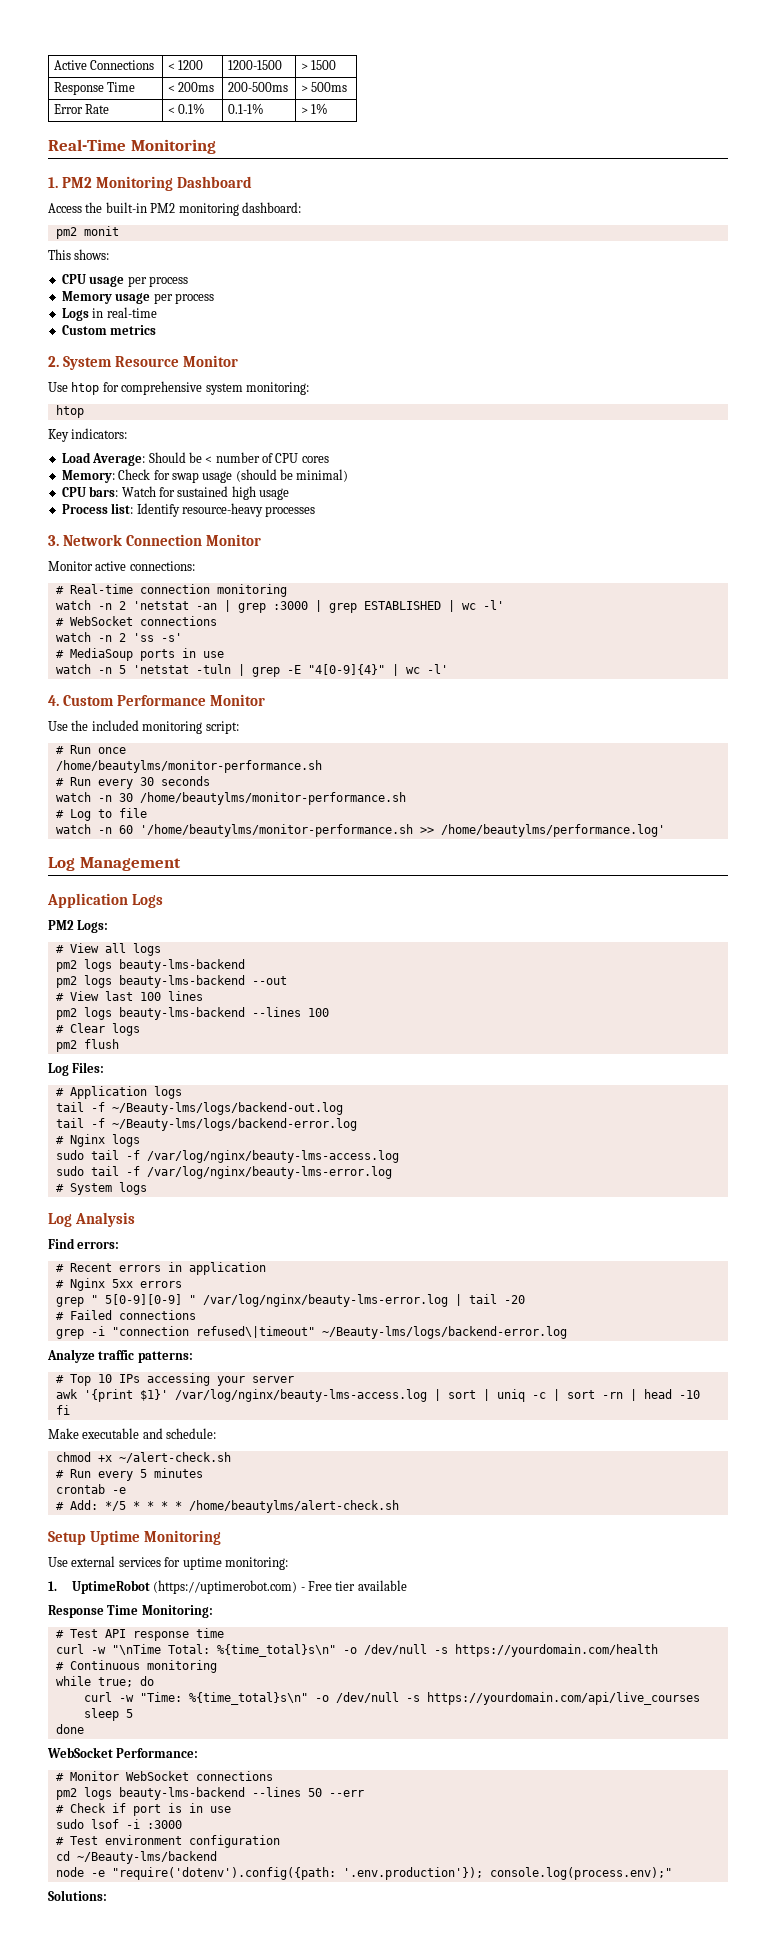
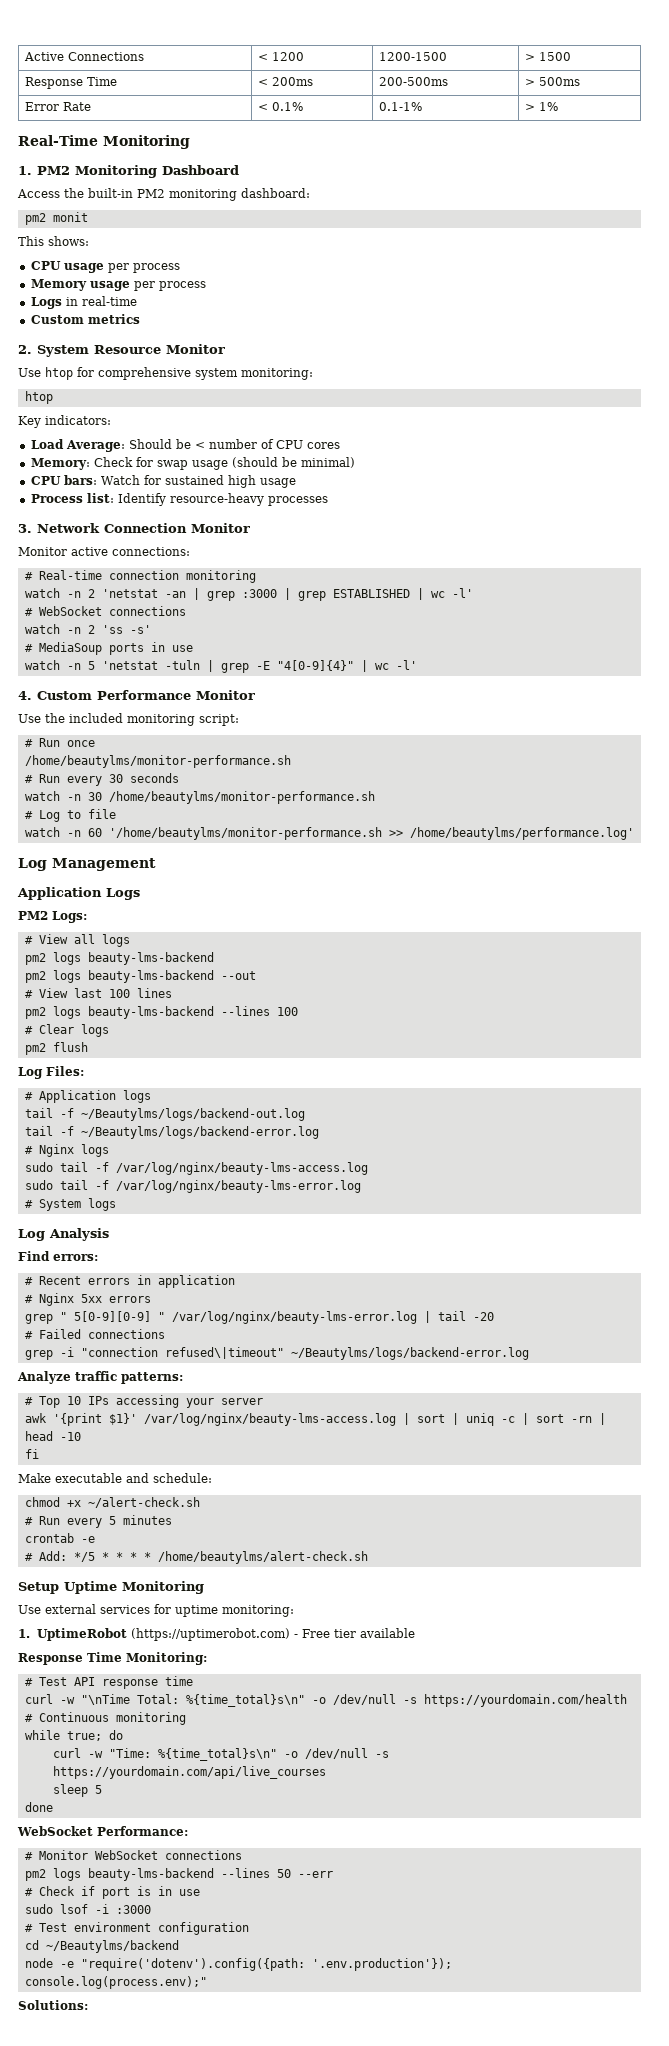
- tail -f ~/Beauty-lms/logs/backend-out.log
- tail -f ~/Beauty-lms/logs/backend-error.log
+ tail -f ~/Beautylms/logs/backend-out.log
+ tail -f ~/Beautylms/logs/backend-error.log
- grep -i "connection refused\|timeout" ~/Beauty-lms/logs/backend-error.log
+ grep -i "connection refused\|timeout" ~/Beautylms/logs/backend-error.log
- cd ~/Beauty-lms/backend
+ cd ~/Beautylms/backend

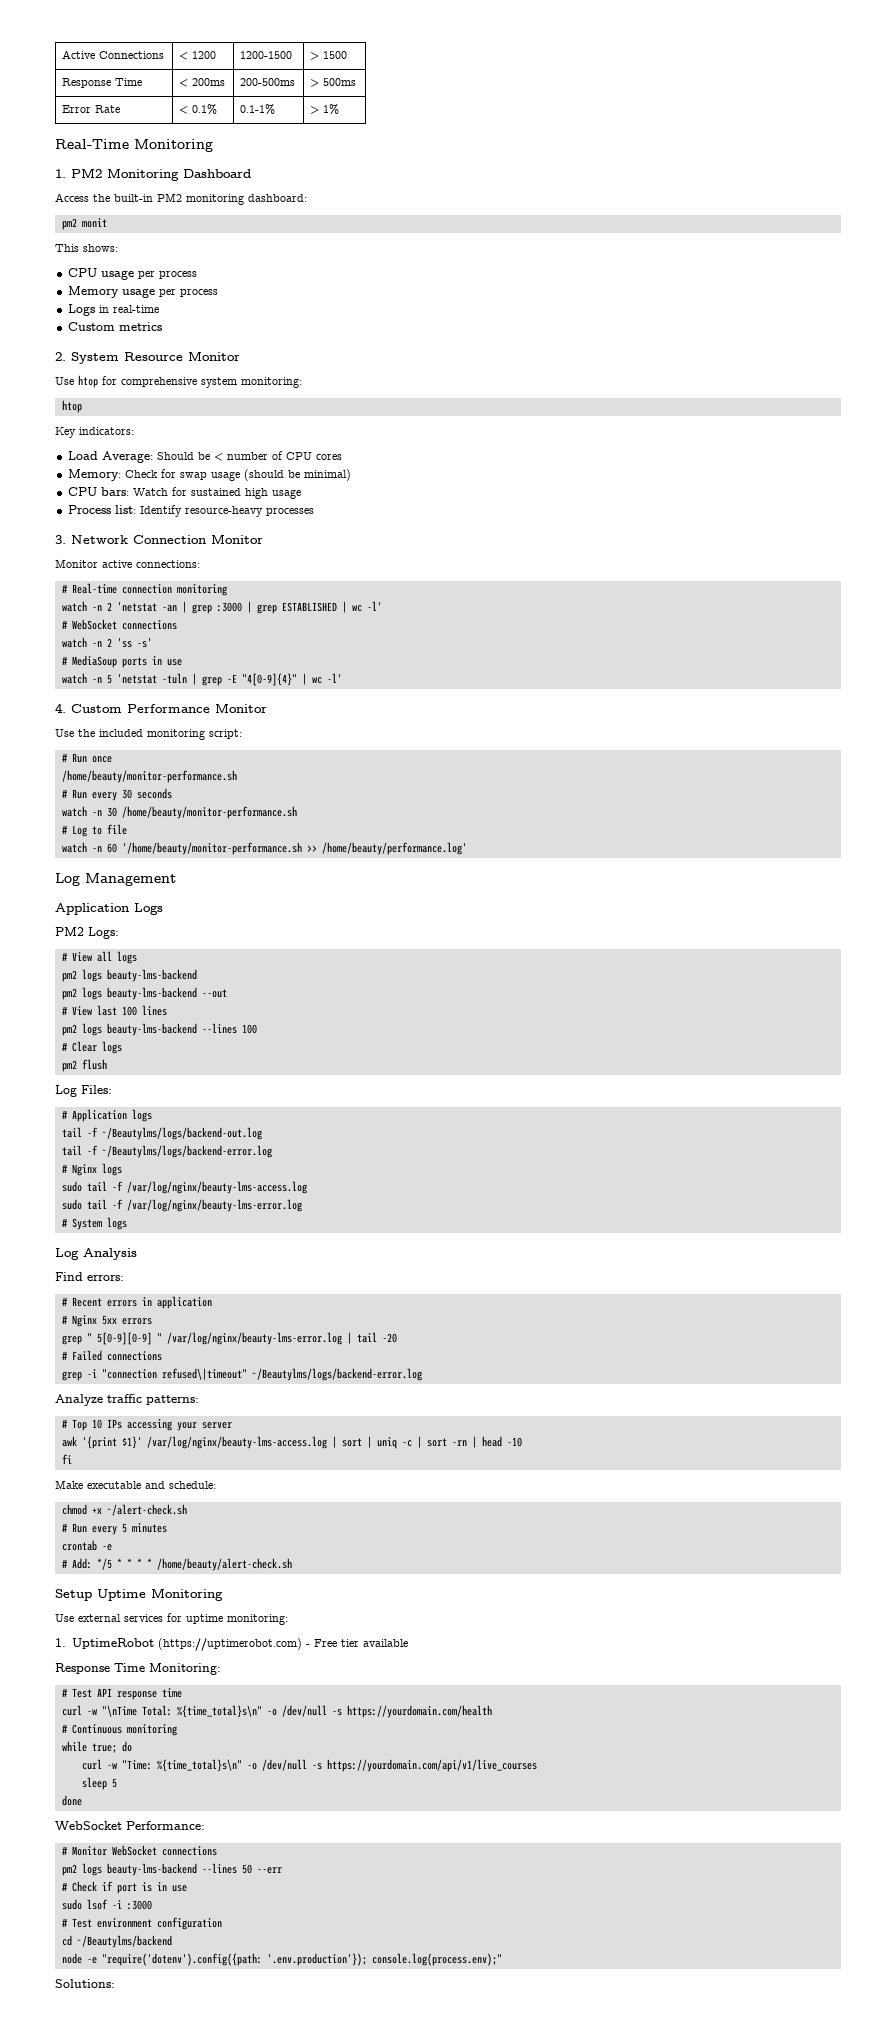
  # Run once
- /home/beautylms/monitor-performance.sh
+ /home/beauty/monitor-performance.sh
- watch -n 30 /home/beautylms/monitor-performance.sh
+ watch -n 30 /home/beauty/monitor-performance.sh
- watch -n 60 '/home/beautylms/monitor-performance.sh >> /home/beautylms/performance.log'
+ watch -n 60 '/home/beauty/monitor-performance.sh >> /home/beauty/performance.log'
- # Add: */5 * * * * /home/beautylms/alert-check.sh
+ # Add: */5 * * * * /home/beauty/alert-check.sh
- curl -w "Time: %{time_total}s\n" -o /dev/null -s https://yourdomain.com/api/live_courses
+ curl -w "Time: %{time_total}s\n" -o /dev/null -s https://yourdomain.com/api/v1/live_courses

